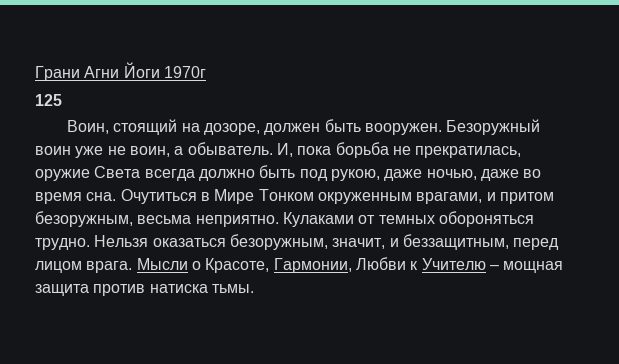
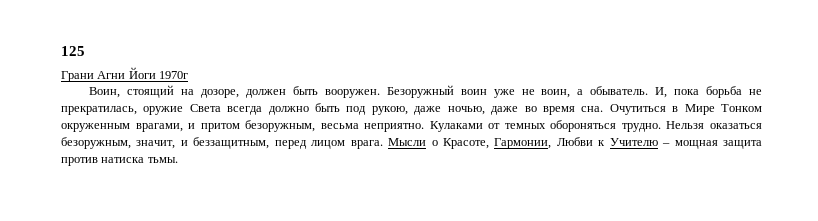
+ 125
- 125

